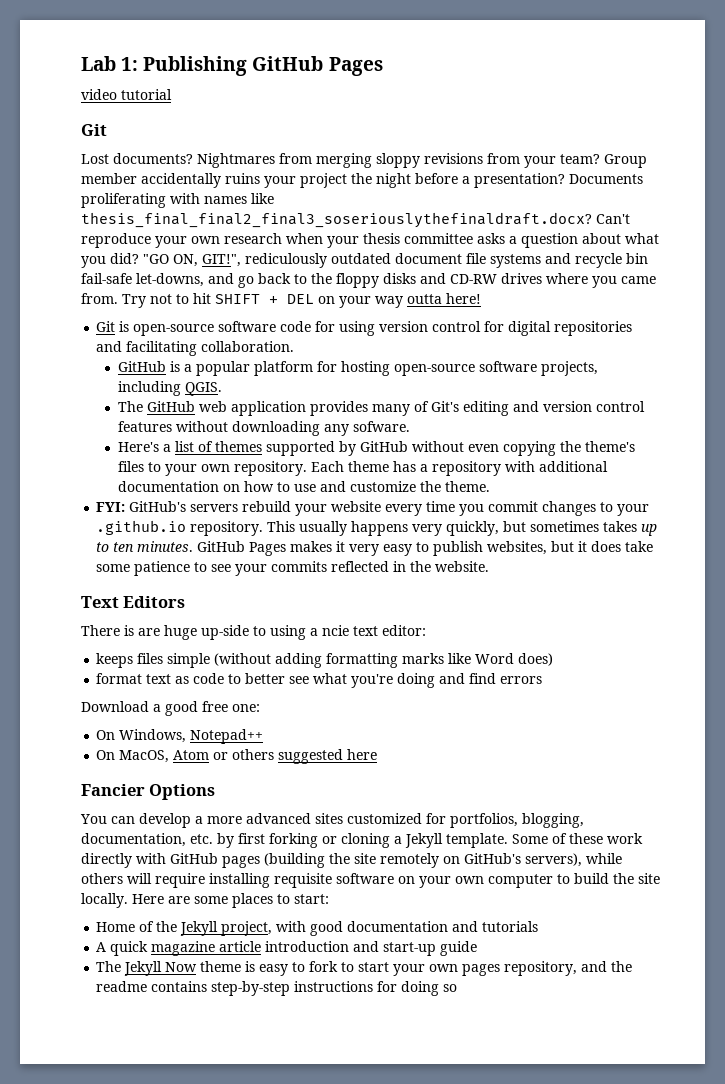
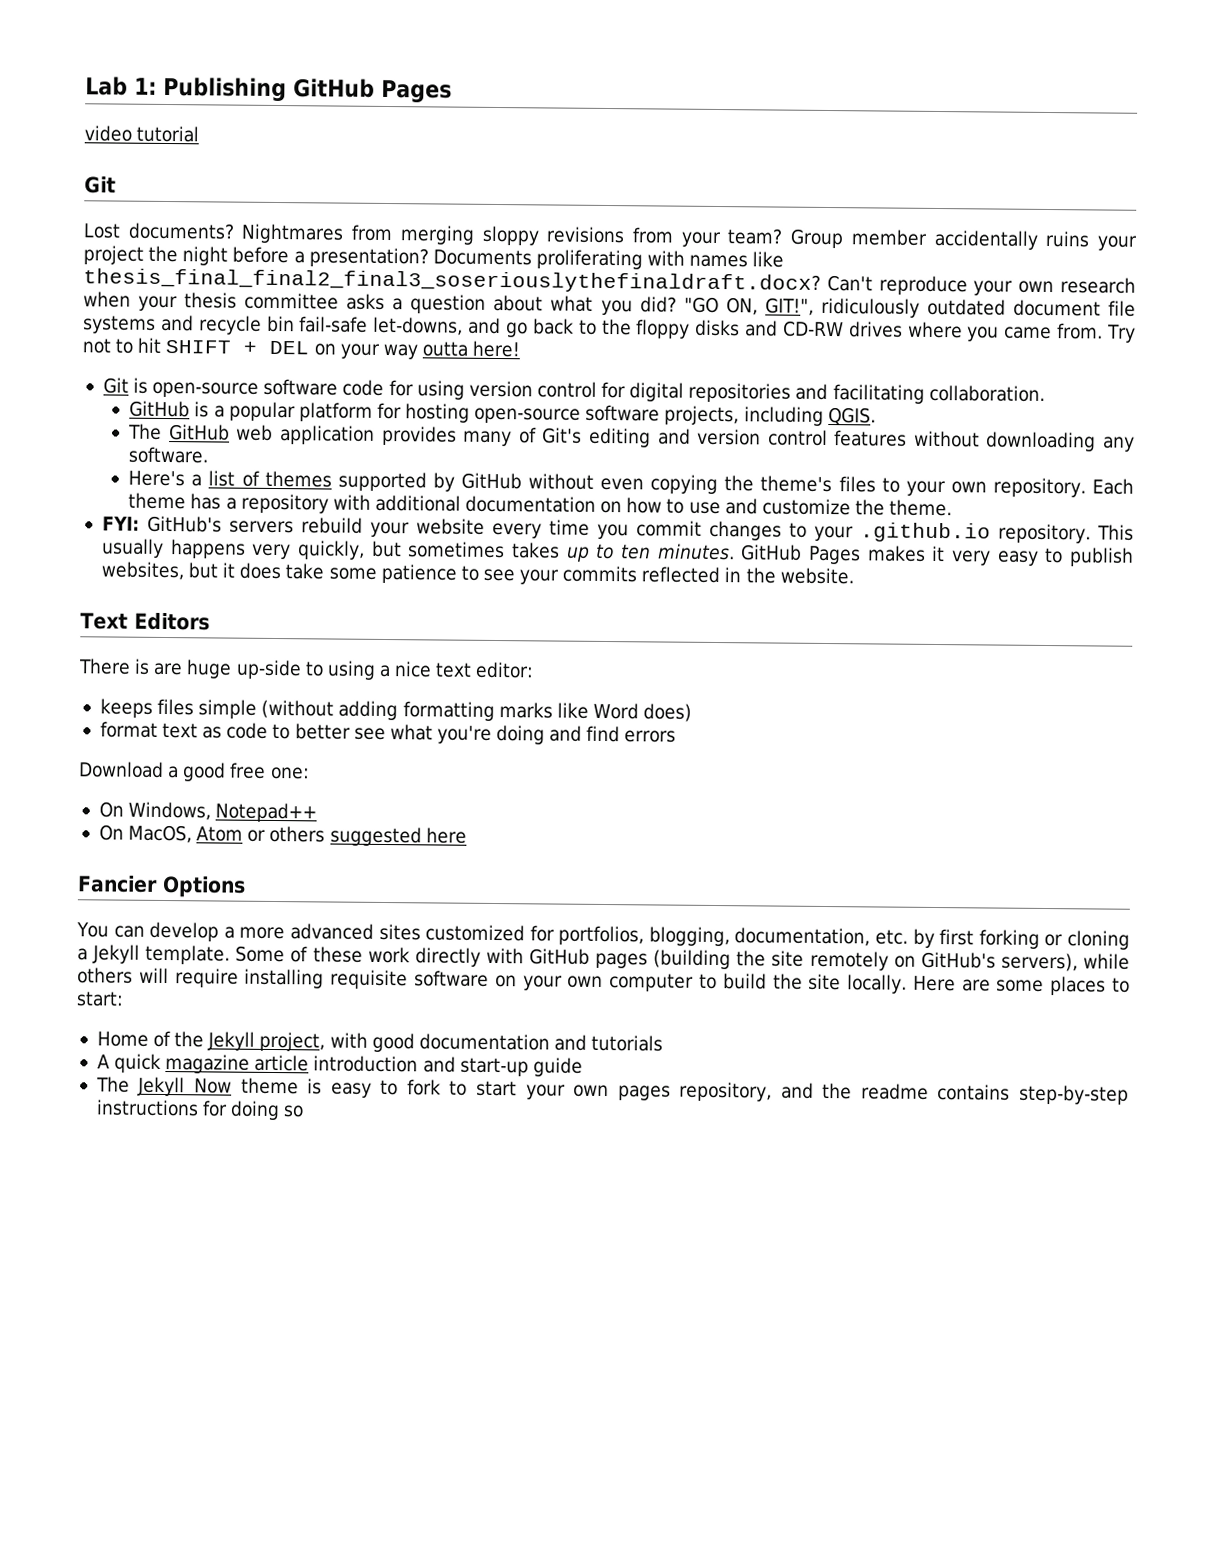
- "GO ON, GIT!", rediculously outdated document file systems and recycle bin fail-safe let-downs, and go back to the floppy disks and CD-RW drives where you came from.
+ "GO ON, GIT!", ridiculously outdated document file systems and recycle bin fail-safe let-downs, and go back to the floppy disks and CD-RW drives where you came from.
- The GitHub web application provides many of Git's editing and version control features without downloading any sofware.
+ The GitHub web application provides many of Git's editing and version control features without downloading any software.
- There is are huge up-side to using a ncie text editor:
+ There is are huge up-side to using a nice text editor:

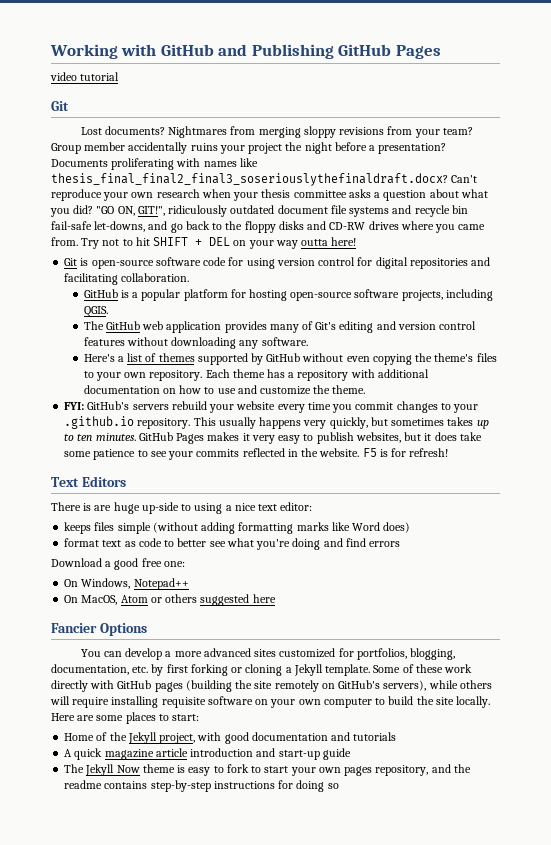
- Lab 1: Publishing GitHub Pages
+ Working with GitHub and Publishing GitHub Pages
+ F5 is for refresh!

